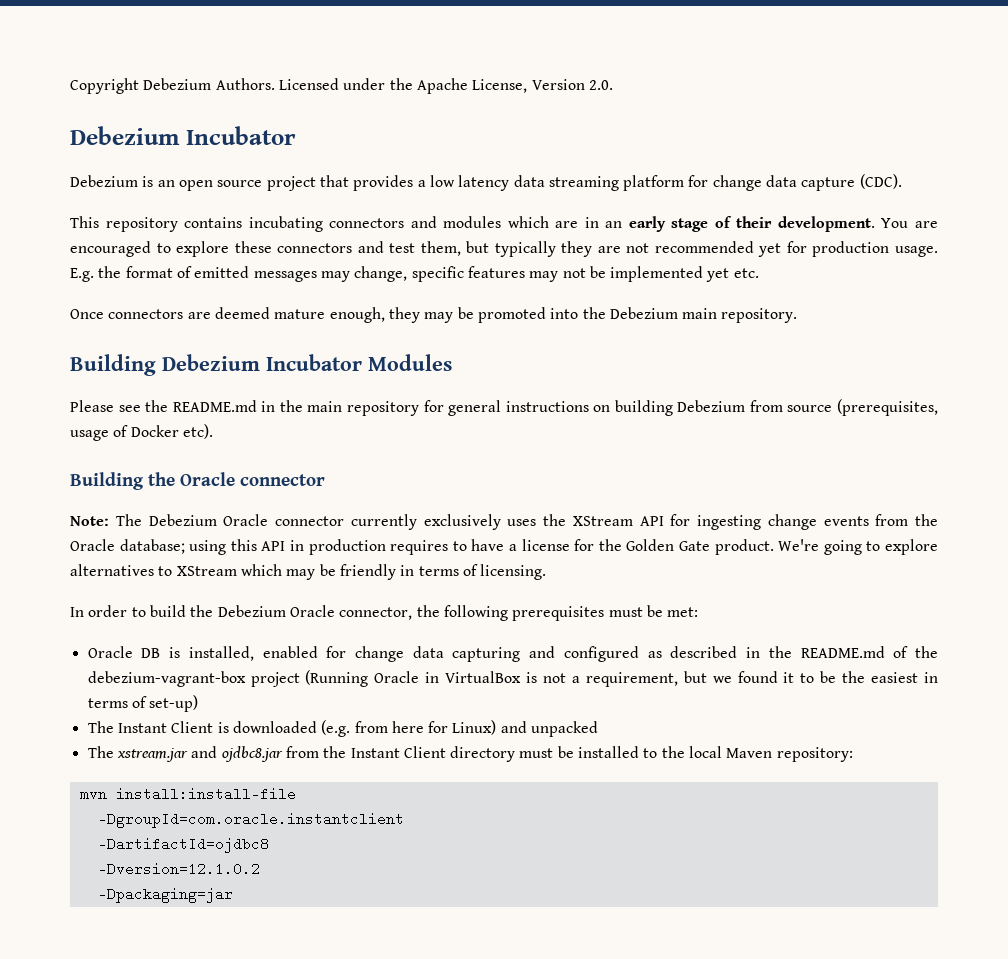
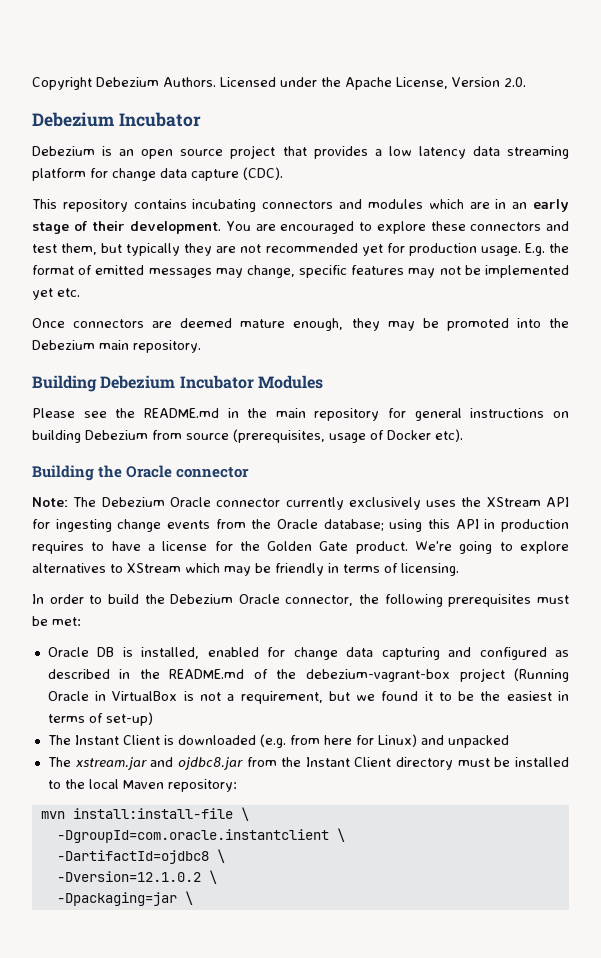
- mvn install:install-file
+ mvn install:install-file \
- -DgroupId=com.oracle.instantclient
+ -DgroupId=com.oracle.instantclient \
- -DartifactId=ojdbc8
+ -DartifactId=ojdbc8 \
- -Dversion=12.1.0.2
+ -Dversion=12.1.0.2 \
- -Dpackaging=jar
+ -Dpackaging=jar \

